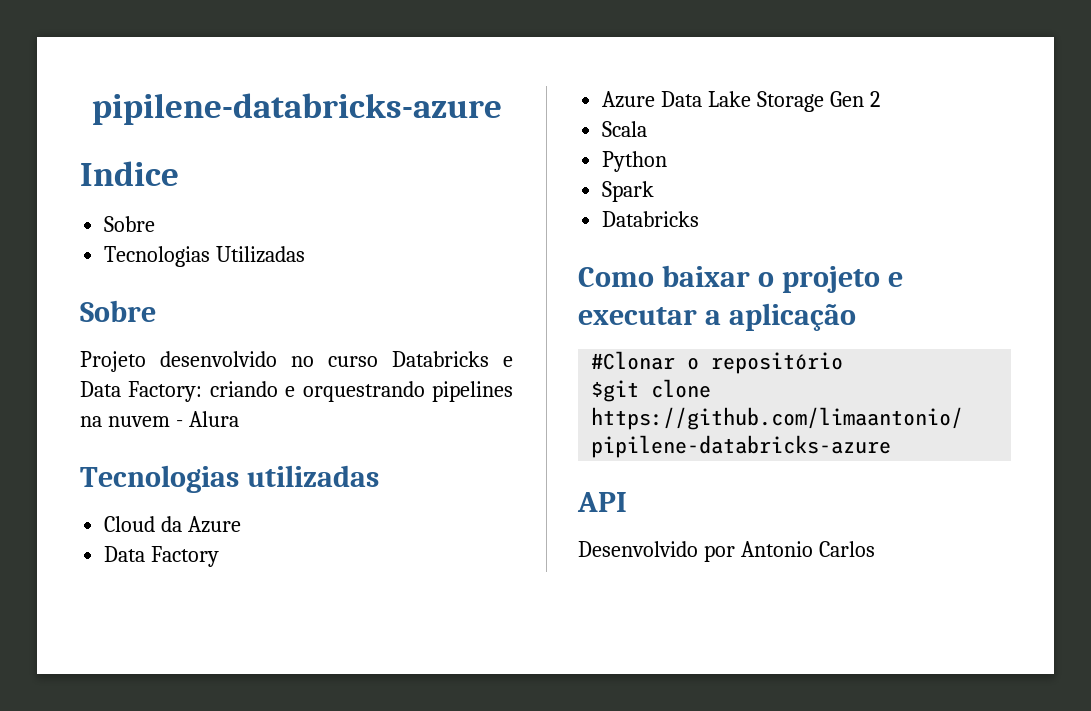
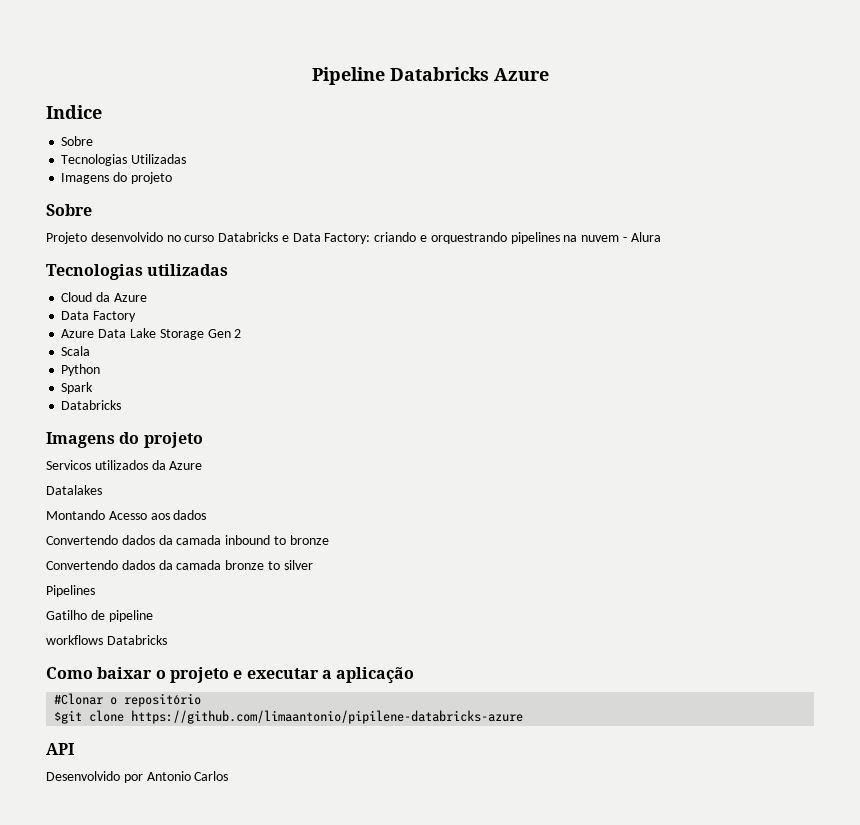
- pipilene-databricks-azure
+ Pipeline Databricks Azure
  Tecnologias Utilizadas
+ Imagens do projeto
  Spark
  Databricks
+ Imagens do projeto
+ Servicos utilizados da Azure
+ Datalakes
+ Montando Acesso aos dados
+ Convertendo dados da camada inbound to bronze
+ Convertendo dados da camada bronze to silver
+ Pipelines
+ Gatilho de pipeline
+ workflows Databricks

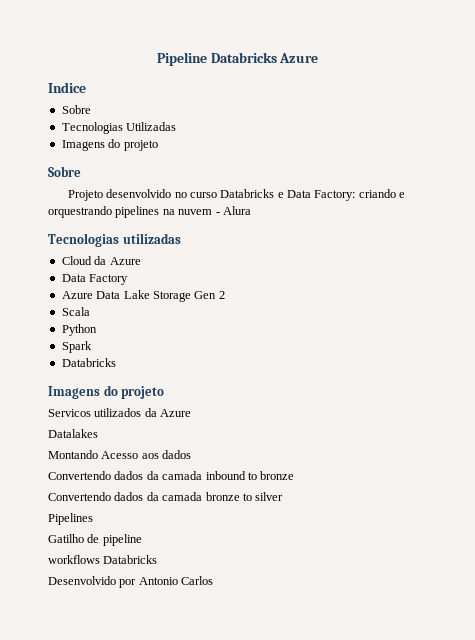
- Como baixar o projeto e executar a aplicação
- #Clonar o repositório
- $git clone https://github.com/limaantonio/pipilene-databricks-azure
- API

